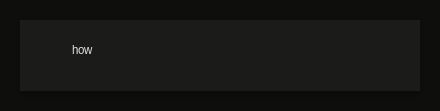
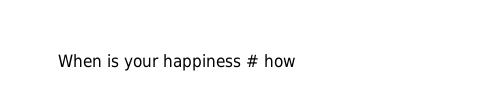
- how
+ When is your happiness # how

